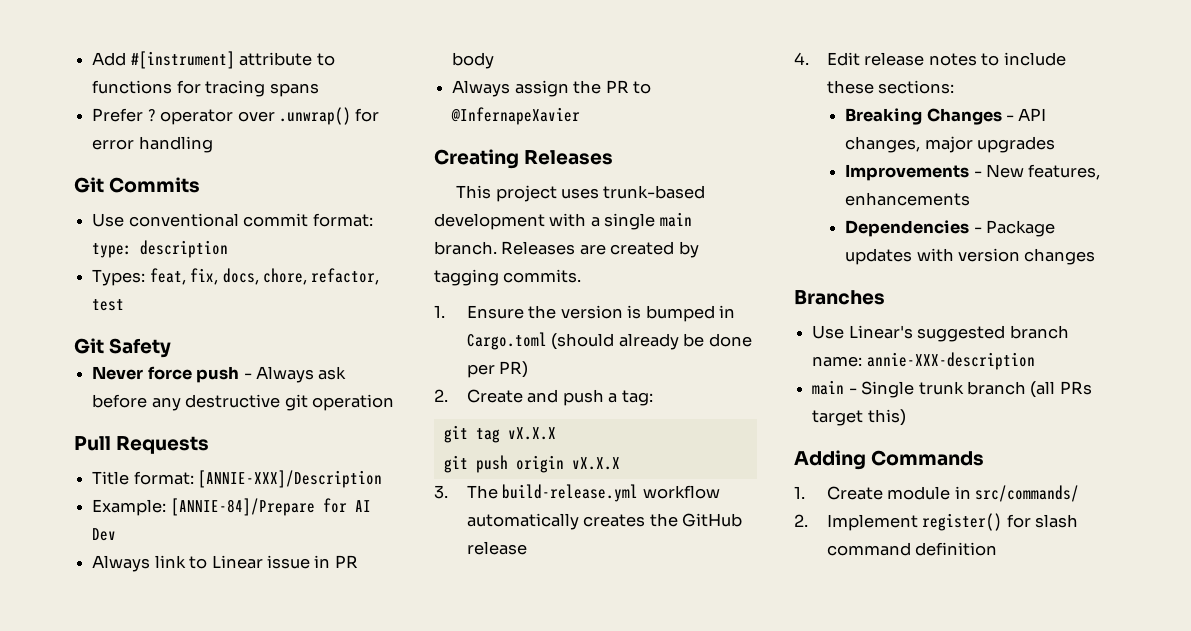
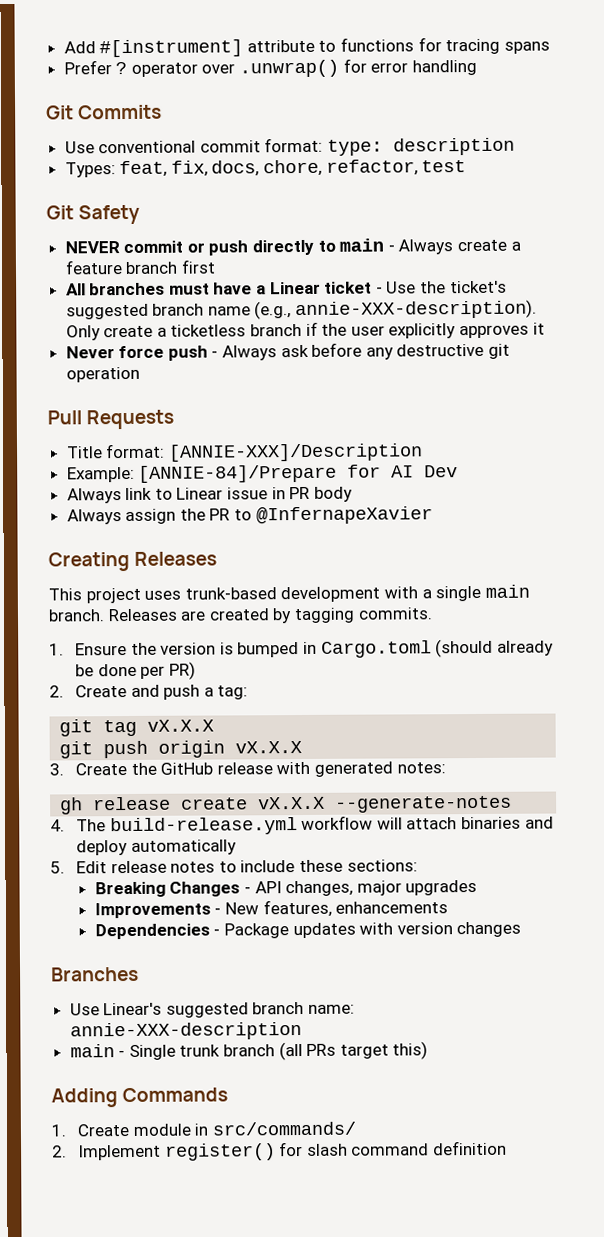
+ NEVER commit or push directly to main - Always create a feature branch first
+ All branches must have a Linear ticket - Use the ticket's suggested branch name (e.g., annie-XXX-description). Only create a ticketless branch if the user explicitly approves it
- 3. The build-release.yml workflow automatically creates the GitHub release
- 4. Edit release notes to include these sections:
+ 3. Create the GitHub release with generated notes:
+ gh release create vX.X.X --generate-notes
+ 4. The build-release.yml workflow will attach binaries and deploy automatically
+ 5. Edit release notes to include these sections:

